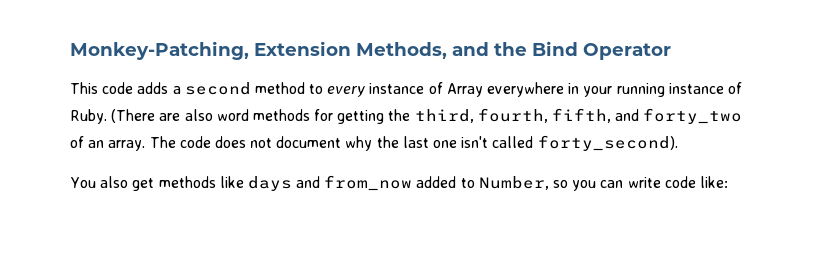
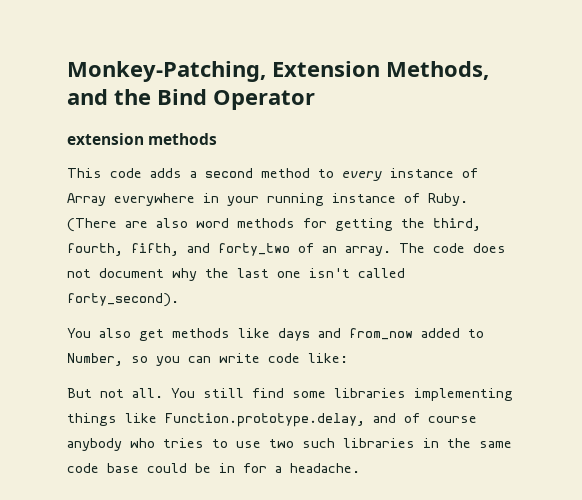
+ extension methods
+ But not all. You still find some libraries implementing things like Function.prototype.delay, and of course anybody who tries to use two such libraries in the same code base could be in for a headache.

